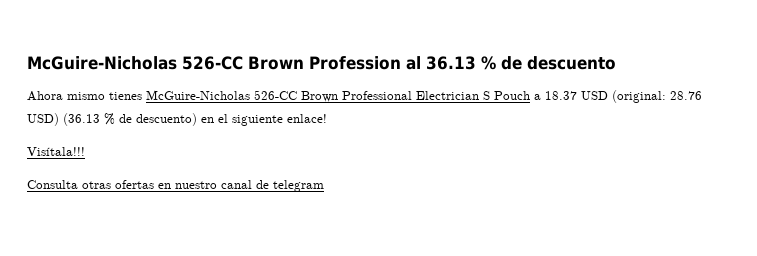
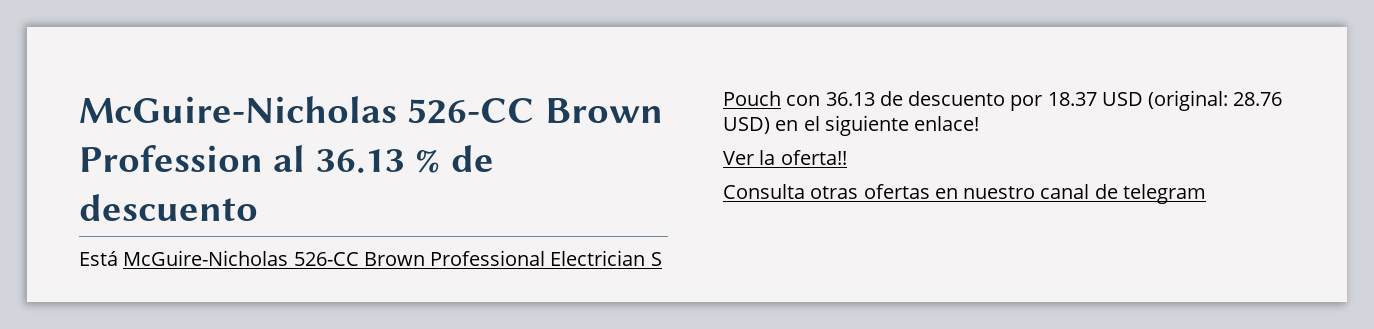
- Ahora mismo tienes McGuire-Nicholas 526-CC Brown Professional Electrician S Pouch a 18.37 USD (original: 28.76 USD) (36.13 % de descuento) en el siguiente enlace!
+ Está McGuire-Nicholas 526-CC Brown Professional Electrician S Pouch con 36.13 de descuento por 18.37 USD (original: 28.76 USD) en el siguiente enlace!
- Visítala!!!
+ Ver la oferta!!

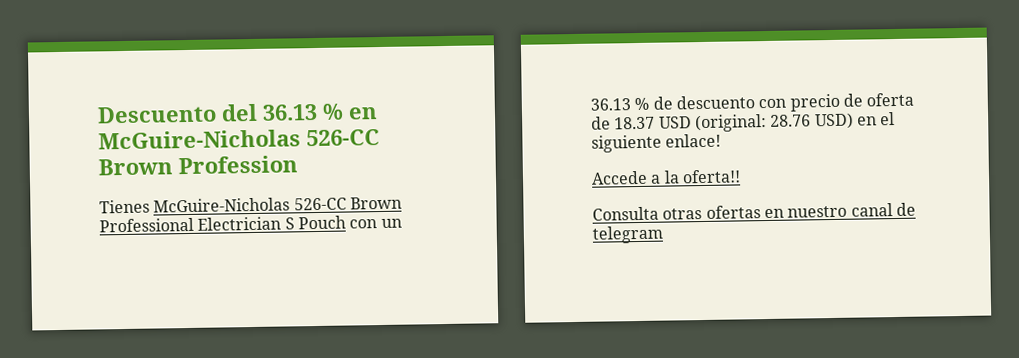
- McGuire-Nicholas 526-CC Brown Profession al 36.13 % de descuento
- Está McGuire-Nicholas 526-CC Brown Professional Electrician S Pouch con 36.13 de descuento por 18.37 USD (original: 28.76 USD) en el siguiente enlace!
+ Descuento del 36.13 % en McGuire-Nicholas 526-CC Brown Profession
+ Tienes McGuire-Nicholas 526-CC Brown Professional Electrician S Pouch con un 36.13 % de descuento con precio de oferta de 18.37 USD (original: 28.76 USD) en el siguiente enlace!
- Ver la oferta!!
+ Accede a la oferta!!

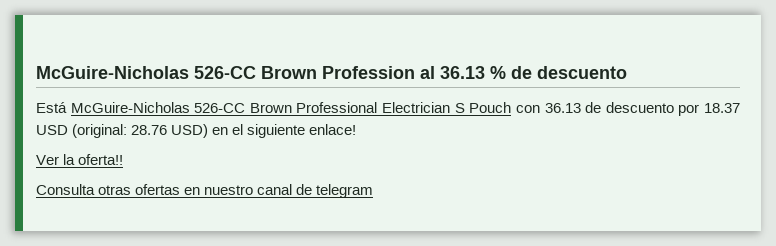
- Descuento del 36.13 % en McGuire-Nicholas 526-CC Brown Profession
- Tienes McGuire-Nicholas 526-CC Brown Professional Electrician S Pouch con un 36.13 % de descuento con precio de oferta de 18.37 USD (original: 28.76 USD) en el siguiente enlace!
+ McGuire-Nicholas 526-CC Brown Profession al 36.13 % de descuento
+ Está McGuire-Nicholas 526-CC Brown Professional Electrician S Pouch con 36.13 de descuento por 18.37 USD (original: 28.76 USD) en el siguiente enlace!
- Accede a la oferta!!
+ Ver la oferta!!

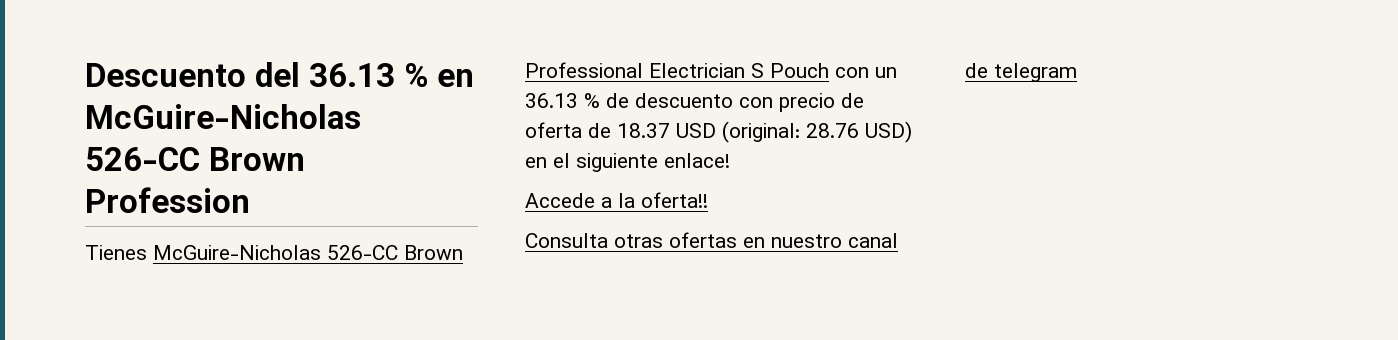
- McGuire-Nicholas 526-CC Brown Profession al 36.13 % de descuento
- Está McGuire-Nicholas 526-CC Brown Professional Electrician S Pouch con 36.13 de descuento por 18.37 USD (original: 28.76 USD) en el siguiente enlace!
+ Descuento del 36.13 % en McGuire-Nicholas 526-CC Brown Profession
+ Tienes McGuire-Nicholas 526-CC Brown Professional Electrician S Pouch con un 36.13 % de descuento con precio de oferta de 18.37 USD (original: 28.76 USD) en el siguiente enlace!
- Ver la oferta!!
+ Accede a la oferta!!

